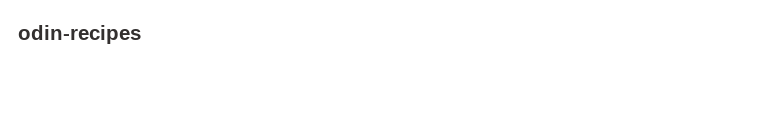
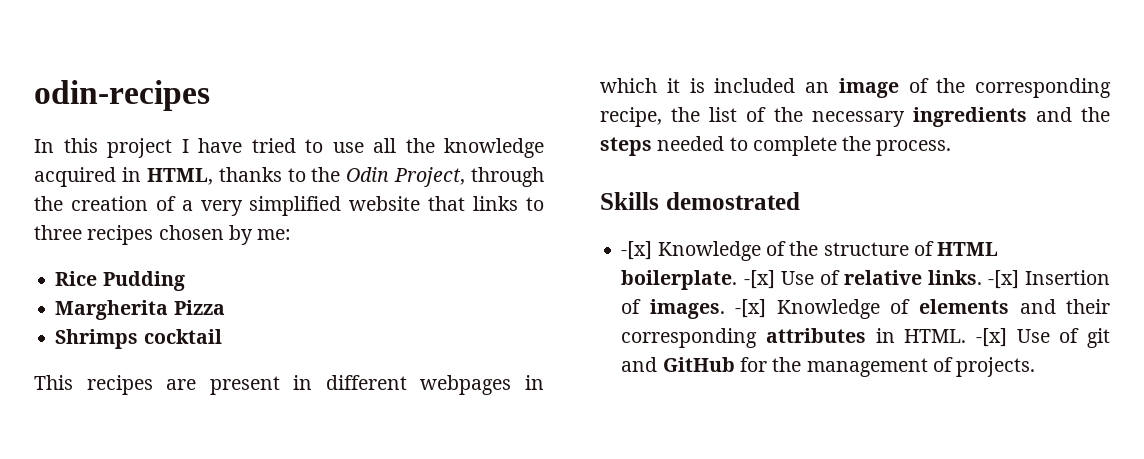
+ In this project I have tried to use all the knowledge acquired in HTML, thanks to the Odin Project, through the creation of a very simplified website that links to three recipes chosen by me:
+ Rice Pudding
+ Margherita Pizza
+ Shrimps cocktail
+ This recipes are present in different webpages in which it is included an image of the corresponding recipe, the list of the necessary ingredients and the steps needed to complete the process.
+ Skills demostrated
+ -[x] Knowledge of the structure of HTML boilerplate. -[x] Use of relative links. -[x] Insertion of images. -[x] Knowledge of elements and their corresponding attributes in HTML. -[x] Use of git and GitHub for the management of projects.

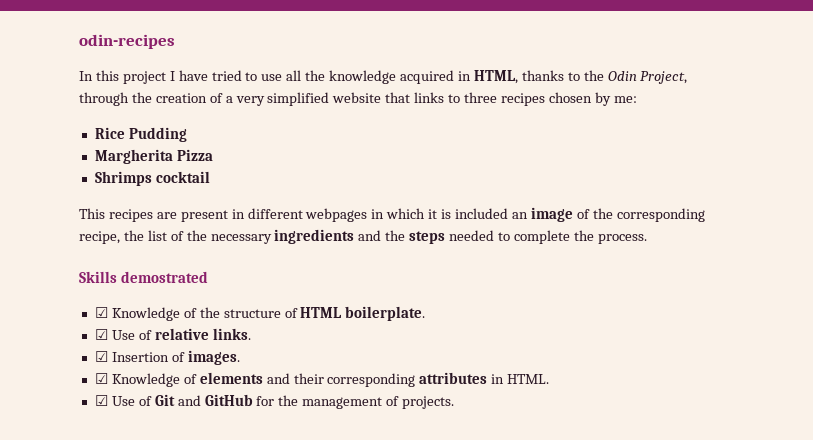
- -[x] Knowledge of the structure of HTML boilerplate. -[x] Use of relative links. -[x] Insertion of images. -[x] Knowledge of elements and their corresponding attributes in HTML. -[x] Use of git and GitHub for the management of projects.
+ ☑ Knowledge of the structure of HTML boilerplate.
+ ☑ Use of relative links.
+ ☑ Insertion of images.
+ ☑ Knowledge of elements and their corresponding attributes in HTML.
+ ☑ Use of Git and GitHub for the management of projects.

